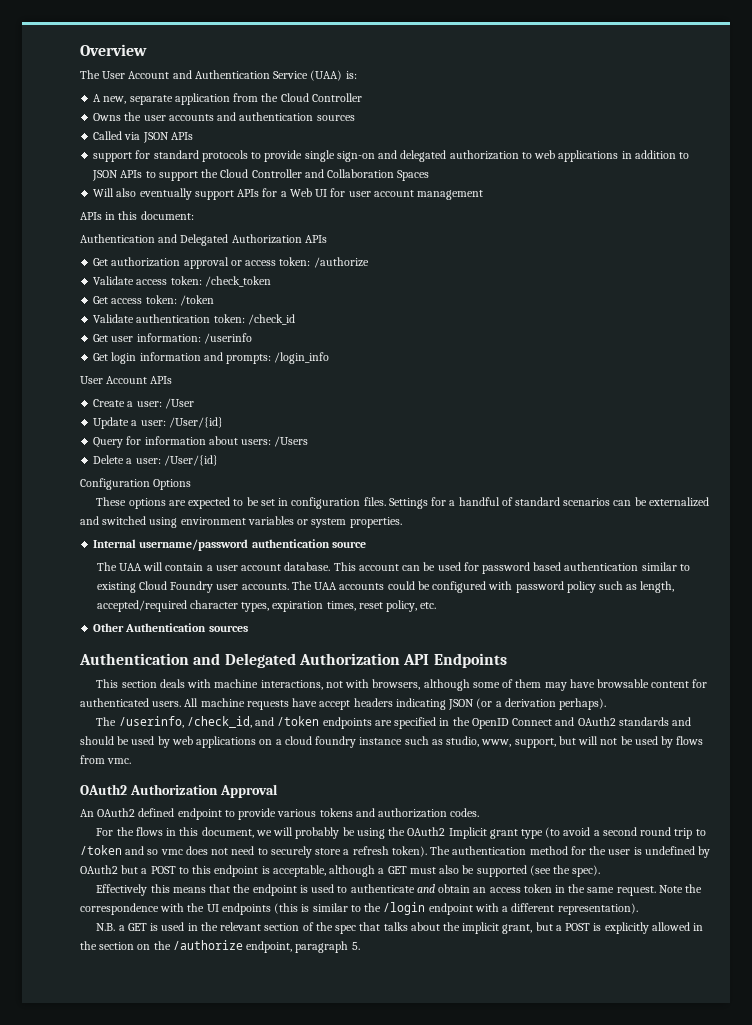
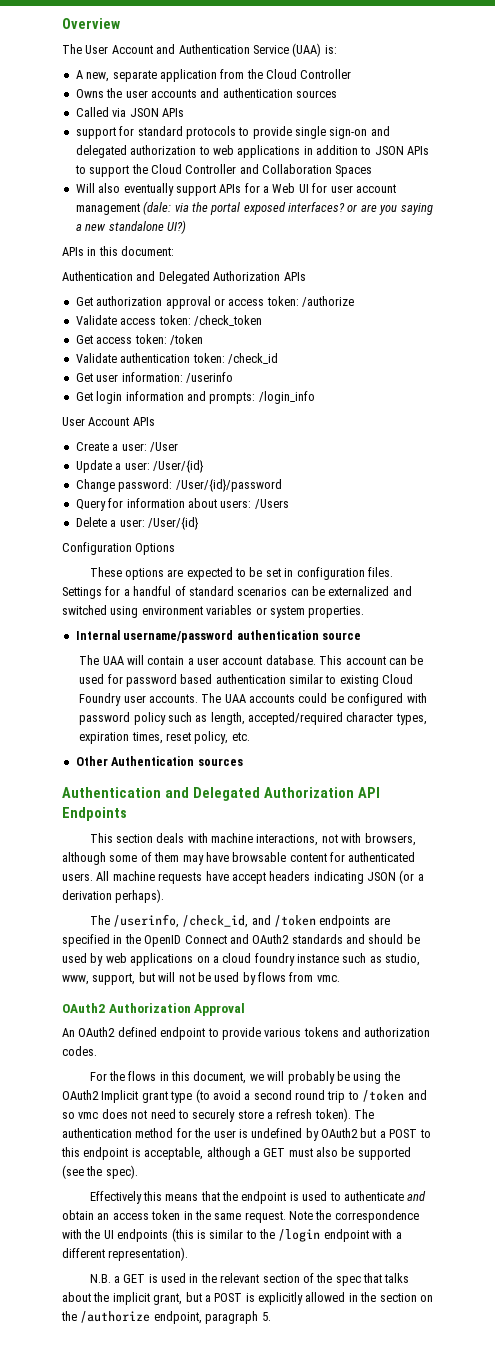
- Will also eventually support APIs for a Web UI for user account management
+ Will also eventually support APIs for a Web UI for user account management (dale: via the portal exposed interfaces? or are you saying a new standalone UI?)
+ Change password: /User/{id}/password

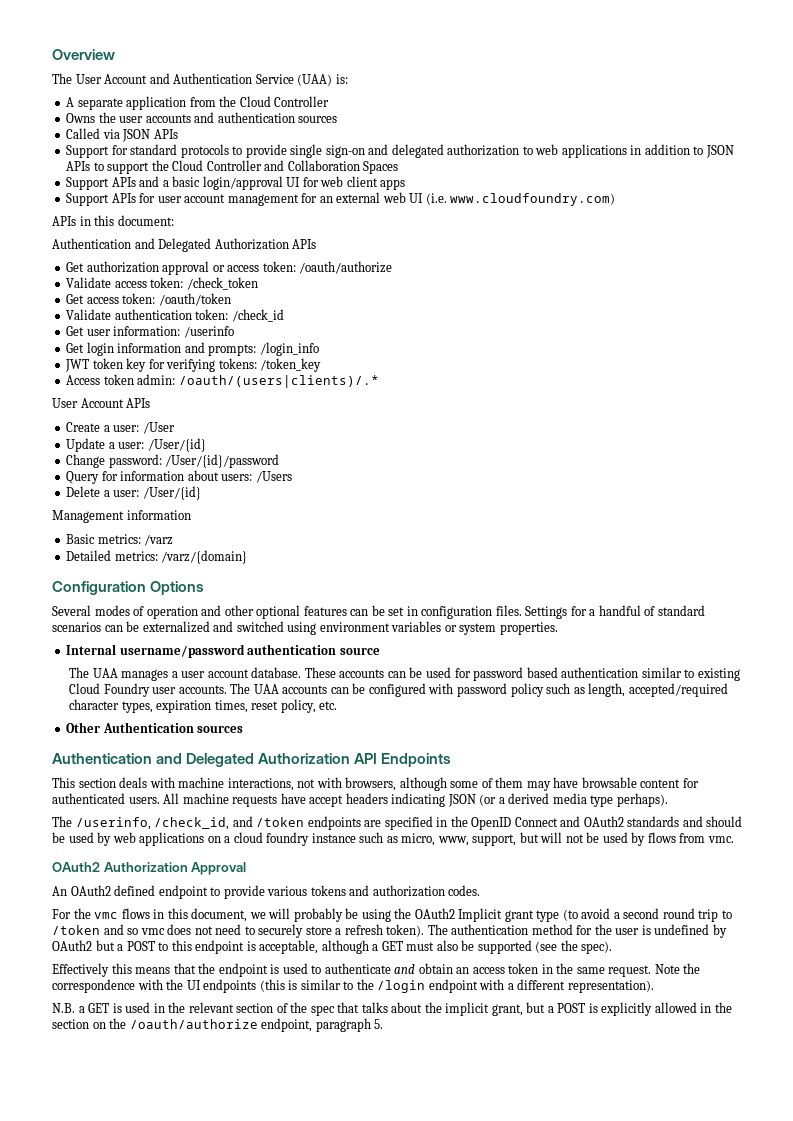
- A new, separate application from the Cloud Controller
+ A separate application from the Cloud Controller
- support for standard protocols to provide single sign-on and delegated authorization to web applications in addition to JSON APIs to support the Cloud Controller and Collaboration Spaces
+ Support for standard protocols to provide single sign-on and delegated authorization to web applications in addition to JSON APIs to support the Cloud Controller and Collaboration Spaces
- Will also eventually support APIs for a Web UI for user account management (dale: via the portal exposed interfaces? or are you saying a new standalone UI?)
+ Support APIs and a basic login/approval UI for web client apps
+ Support APIs for user account management for an external web UI (i.e. www.cloudfoundry.com)
- Get authorization approval or access token: /authorize
+ Get authorization approval or access token: /oauth/authorize
- Get access token: /token
+ Get access token: /oauth/token
+ JWT token key for verifying tokens: /token_key
+ Access token admin: /oauth/(users|clients)/.*
+ Management information
+ Basic metrics: /varz
+ Detailed metrics: /varz/{domain}
  Configuration Options
- These options are expected to be set in configuration files.
+ Several modes of operation and other optional features can be set in configuration files.
- The UAA will contain a user account database.
+ The UAA manages a user account database.
- This account can be used for password based authentication similar to existing Cloud Foundry user accounts.
+ These accounts can be used for password based authentication similar to existing Cloud Foundry user accounts.
- The UAA accounts could be configured with password policy such as length, accepted/required character types, expiration times, reset policy, etc.
+ The UAA accounts can be configured with password policy such as length, accepted/required character types, expiration times, reset policy, etc.
- All machine requests have accept headers indicating JSON (or a derivation perhaps).
+ All machine requests have accept headers indicating JSON (or a derived media type perhaps).
- The /userinfo, /check_id, and /token endpoints are specified in the OpenID Connect and OAuth2 standards and should be used by web applications on a cloud foundry instance such as studio, www, support, but will not be used by flows from vmc.
+ The /userinfo, /check_id, and /token endpoints are specified in the OpenID Connect and OAuth2 standards and should be used by web applications on a cloud foundry instance such as micro, www, support, but will not be used by flows from vmc.
- For the flows in this document, we will probably be using the OAuth2 Implicit grant type (to avoid a second round trip to /token and so vmc does not need to securely store a refresh token).
+ For the vmc flows in this document, we will probably be using the OAuth2 Implicit grant type (to avoid a second round trip to /token and so vmc does not need to securely store a refresh token).
- N.B. a GET is used in the relevant section of the spec that talks about the implicit grant, but a POST is explicitly allowed in the section on the /authorize endpoint, paragraph 5.
+ N.B. a GET is used in the relevant section of the spec that talks about the implicit grant, but a POST is explicitly allowed in the section on the /oauth/authorize endpoint, paragraph 5.

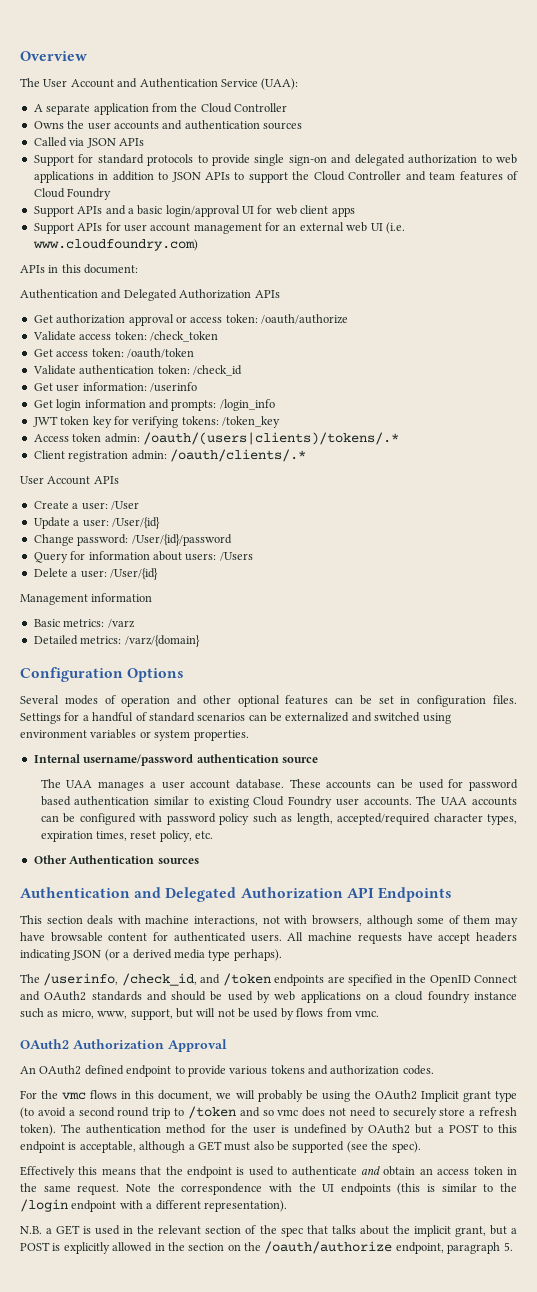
- The User Account and Authentication Service (UAA) is:
+ The User Account and Authentication Service (UAA):
- Support for standard protocols to provide single sign-on and delegated authorization to web applications in addition to JSON APIs to support the Cloud Controller and Collaboration Spaces
+ Support for standard protocols to provide single sign-on and delegated authorization to web applications in addition to JSON APIs to support the Cloud Controller and team features of Cloud Foundry
- Access token admin: /oauth/(users|clients)/.*
+ Access token admin: /oauth/(users|clients)/tokens/.*
+ Client registration admin: /oauth/clients/.*

